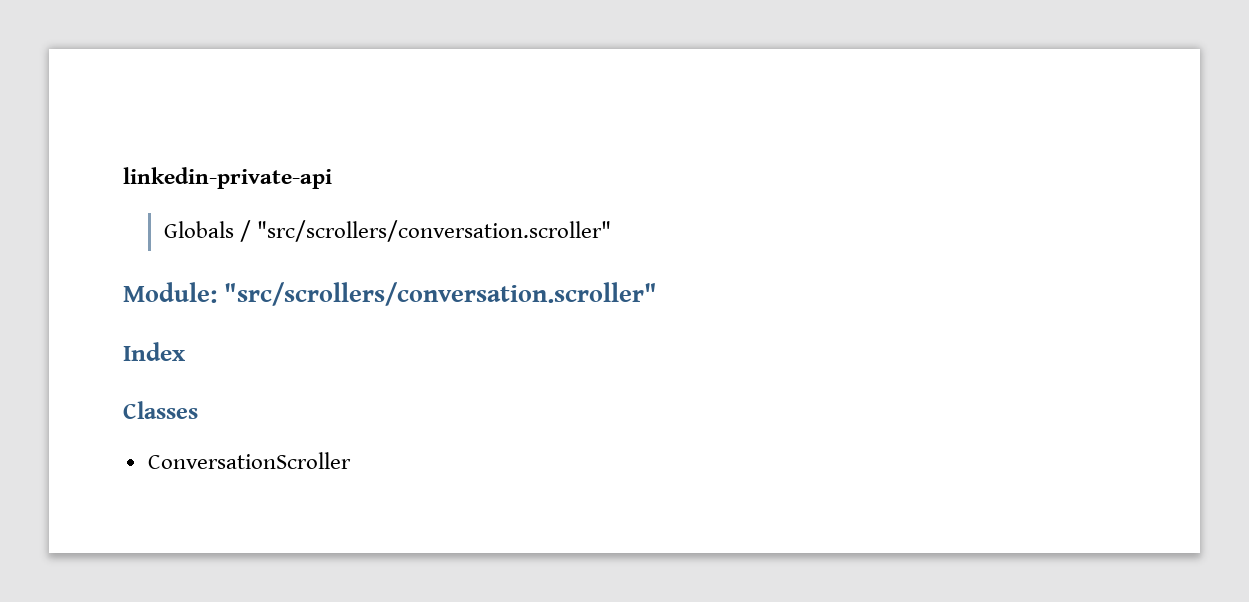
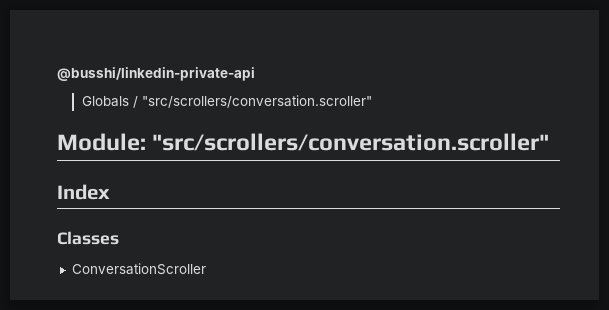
- linkedin-private-api
+ @busshi/linkedin-private-api

